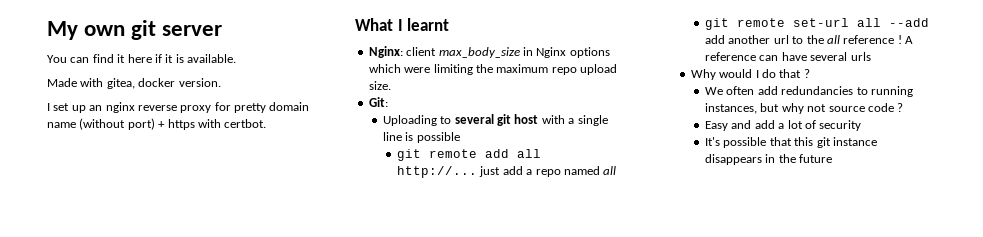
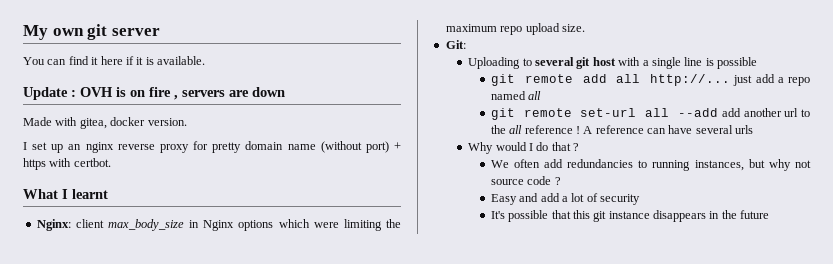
+ Update : OVH is on fire , servers are down

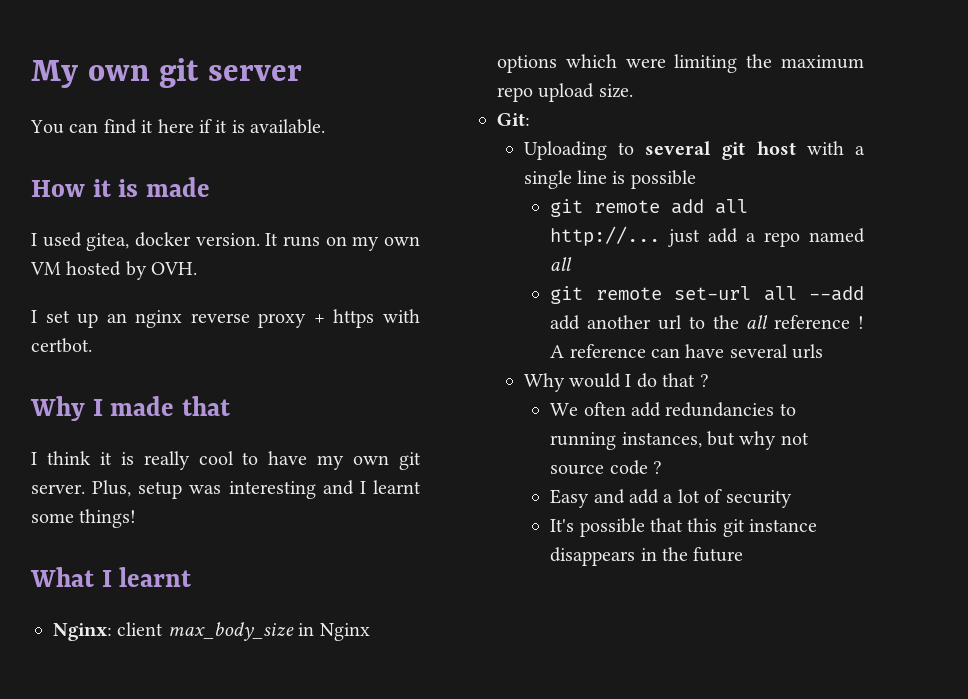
- Update : OVH is on fire , servers are down
- Made with gitea, docker version.
+ How it is made
+ I used gitea, docker version. It runs on my own VM hosted by OVH.
- I set up an nginx reverse proxy for pretty domain name (without port) + https with certbot.
+ I set up an nginx reverse proxy + https with certbot.
+ Why I made that
+ I think it is really cool to have my own git server. Plus, setup was interesting and I learnt some things!

